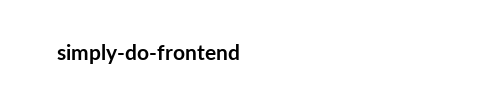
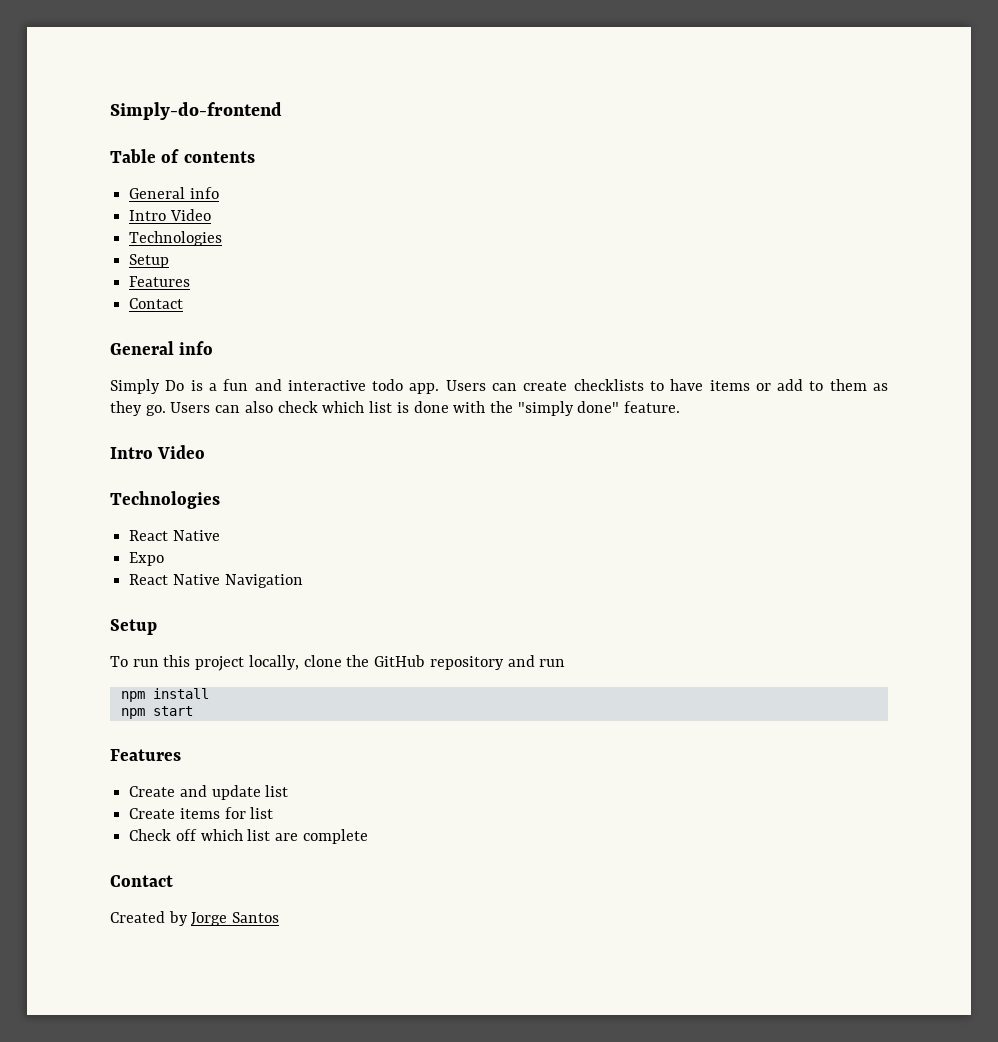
- simply-do-frontend
+ Simply-do-frontend
+ Table of contents
+ General info
+ Intro Video
+ Technologies
+ Setup
+ Features
+ Contact
+ General info
+ Simply Do is a fun and interactive todo app. Users can create checklists to have items or add to them as they go. Users can also check which list is done with the "simply done" feature.
+ Intro Video
+ Technologies
+ React Native
+ Expo
+ React Native Navigation
+ Setup
+ To run this project locally, clone the GitHub repository and run
+ npm install
+ npm start
+ Features
+ Create and update list
+ Create items for list
+ Check off which list are complete
+ Contact
+ Created by Jorge Santos

